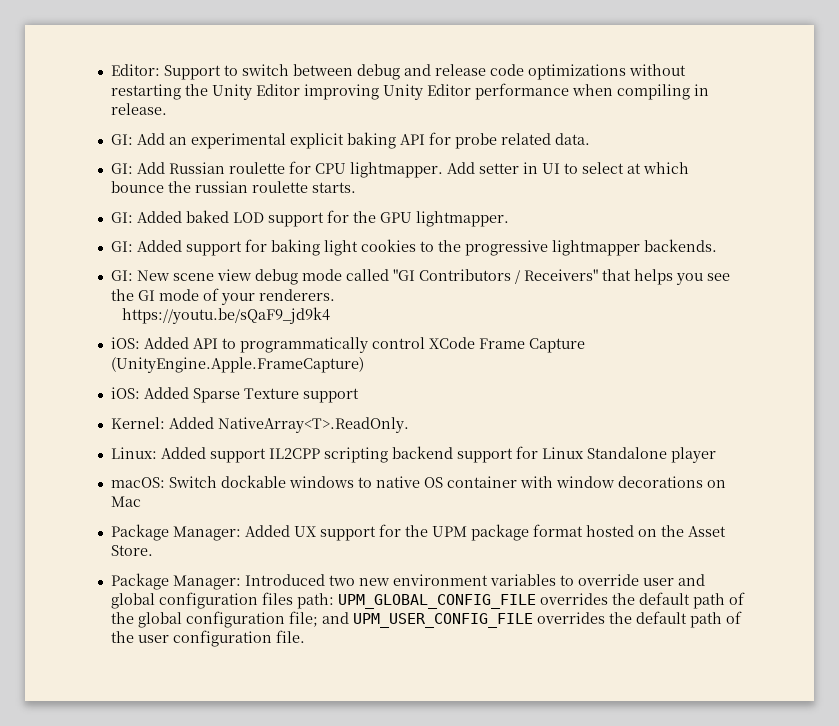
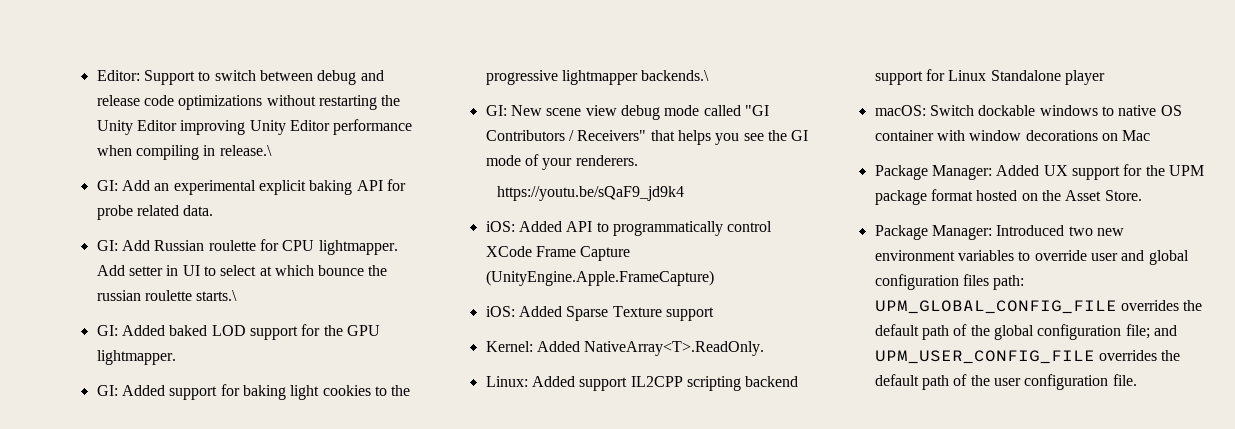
- Editor: Support to switch between debug and release code optimizations without restarting the Unity Editor improving Unity Editor performance when compiling in release.
+ Editor: Support to switch between debug and release code optimizations without restarting the Unity Editor improving Unity Editor performance when compiling in release.\
- Add setter in UI to select at which bounce the russian roulette starts.
+ Add setter in UI to select at which bounce the russian roulette starts.\
- GI: Added support for baking light cookies to the progressive lightmapper backends.
+ GI: Added support for baking light cookies to the progressive lightmapper backends.\

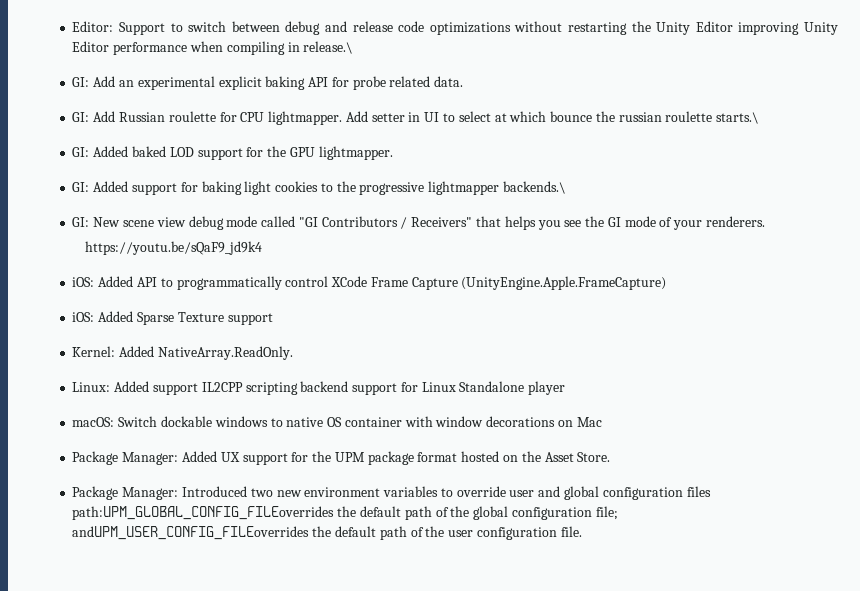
- Kernel: Added NativeArray<T>.ReadOnly.
+ Kernel: Added NativeArray.ReadOnly.
- Package Manager: Introduced two new environment variables to override user and global configuration files path: UPM_GLOBAL_CONFIG_FILE overrides the default path of the global configuration file; and UPM_USER_CONFIG_FILE overrides the default path of the user configuration file.
+ Package Manager: Introduced two new environment variables to override user and global configuration files path:UPM_GLOBAL_CONFIG_FILEoverrides the default path of the global configuration file; andUPM_USER_CONFIG_FILEoverrides the default path of the user configuration file.

